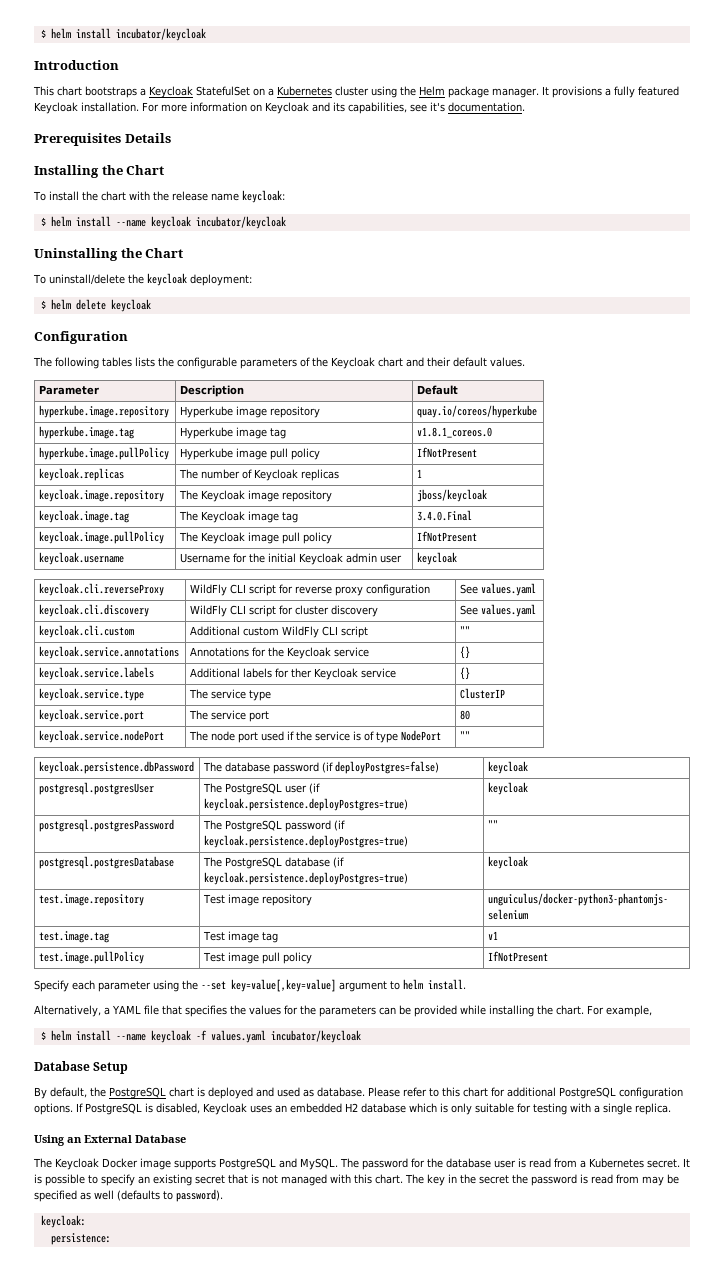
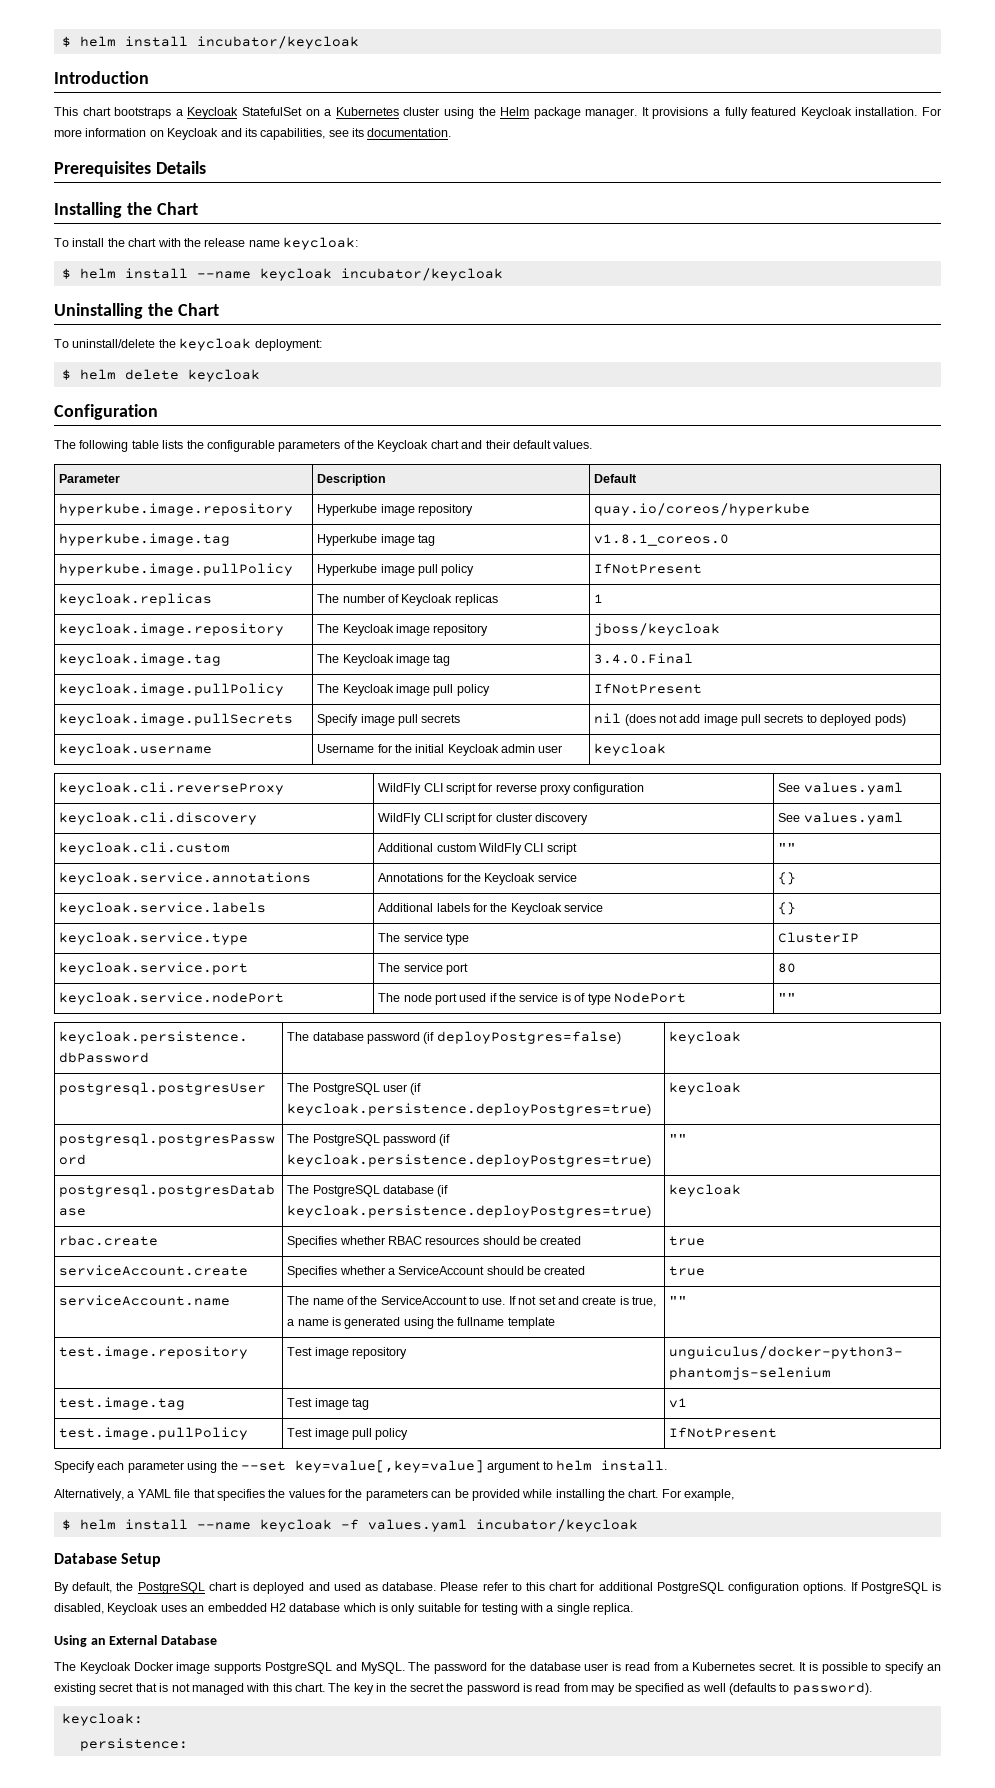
- For more information on Keycloak and its capabilities, see it's documentation.
+ For more information on Keycloak and its capabilities, see its documentation.
- The following tables lists the configurable parameters of the Keycloak chart and their default values.
+ The following table lists the configurable parameters of the Keycloak chart and their default values.
+ keycloak.image.pullSecrets | Specify image pull secrets | nil (does not add image pull secrets to deployed pods)
- keycloak.service.labels | Additional labels for ther Keycloak service | {}
+ keycloak.service.labels | Additional labels for the Keycloak service | {}
+ rbac.create | Specifies whether RBAC resources should be created | true
+ serviceAccount.create | Specifies whether a ServiceAccount should be created | true
+ serviceAccount.name | The name of the ServiceAccount to use. If not set and create is true, a name is generated using the fullname template | ""

